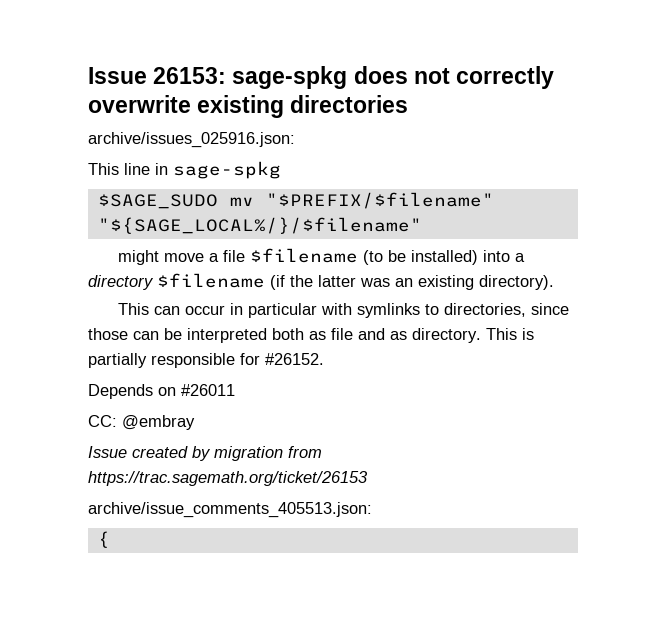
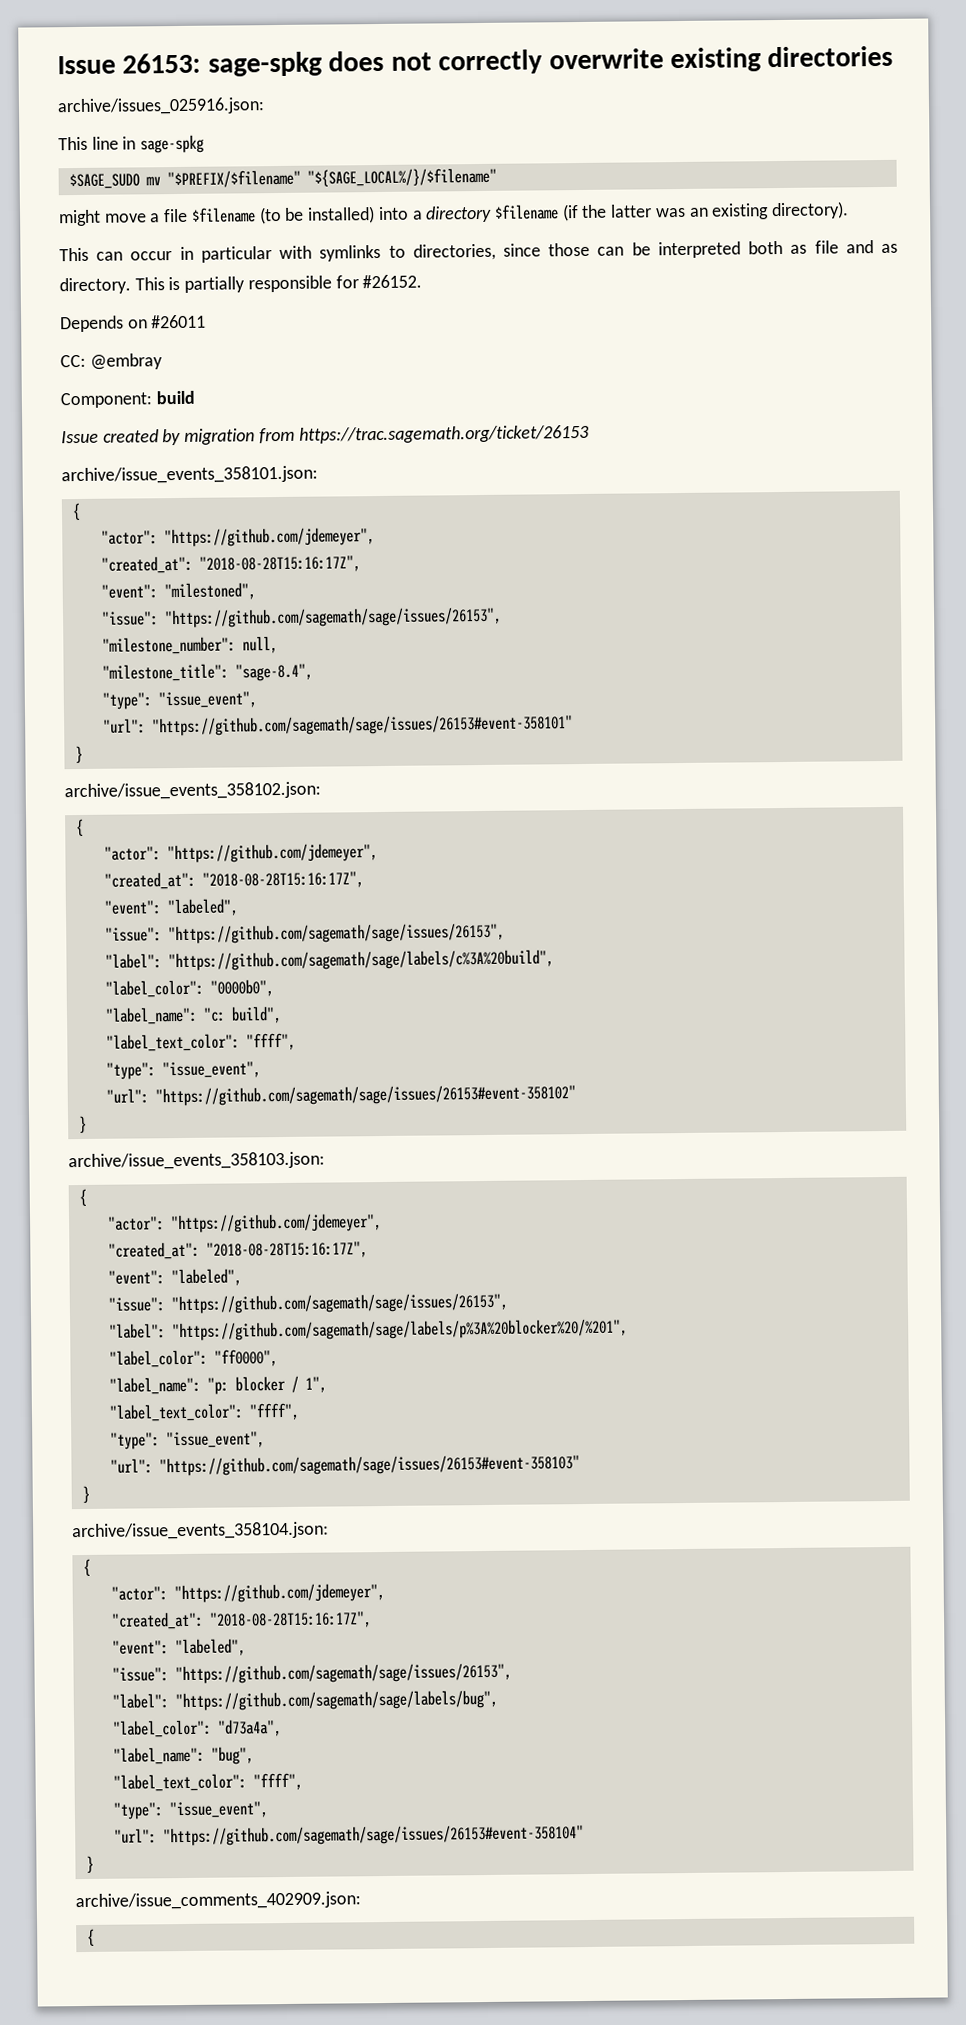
+ Component: build
- archive/issue_comments_405513.json:
+ archive/issue_events_358101.json:
+ {
+ "actor": "https://github.com/jdemeyer",
+ "created_at": "2018-08-28T15:16:17Z",
+ "event": "milestoned",
+ "issue": "https://github.com/sagemath/sage/issues/26153",
+ "milestone_number": null,
+ "milestone_title": "sage-8.4",
+ "type": "issue_event",
+ "url": "https://github.com/sagemath/sage/issues/26153#event-358101"
+ }
+ archive/issue_events_358102.json:
+ {
+ "actor": "https://github.com/jdemeyer",
+ "created_at": "2018-08-28T15:16:17Z",
+ "event": "labeled",
+ "issue": "https://github.com/sagemath/sage/issues/26153",
+ "label": "https://github.com/sagemath/sage/labels/c%3A%20build",
+ "label_color": "0000b0",
+ "label_name": "c: build",
+ "label_text_color": "ffff",
+ "type": "issue_event",
+ "url": "https://github.com/sagemath/sage/issues/26153#event-358102"
+ }
+ archive/issue_events_358103.json:
+ {
+ "actor": "https://github.com/jdemeyer",
+ "created_at": "2018-08-28T15:16:17Z",
+ "event": "labeled",
+ "issue": "https://github.com/sagemath/sage/issues/26153",
+ "label": "https://github.com/sagemath/sage/labels/p%3A%20blocker%20/%201",
+ "label_color": "ff0000",
+ "label_name": "p: blocker / 1",
+ "label_text_color": "ffff",
+ "type": "issue_event",
+ "url": "https://github.com/sagemath/sage/issues/26153#event-358103"
+ }
+ archive/issue_events_358104.json:
+ {
+ "actor": "https://github.com/jdemeyer",
+ "created_at": "2018-08-28T15:16:17Z",
+ "event": "labeled",
+ "issue": "https://github.com/sagemath/sage/issues/26153",
+ "label": "https://github.com/sagemath/sage/labels/bug",
+ "label_color": "d73a4a",
+ "label_name": "bug",
+ "label_text_color": "ffff",
+ "type": "issue_event",
+ "url": "https://github.com/sagemath/sage/issues/26153#event-358104"
+ }
+ archive/issue_comments_402909.json:

